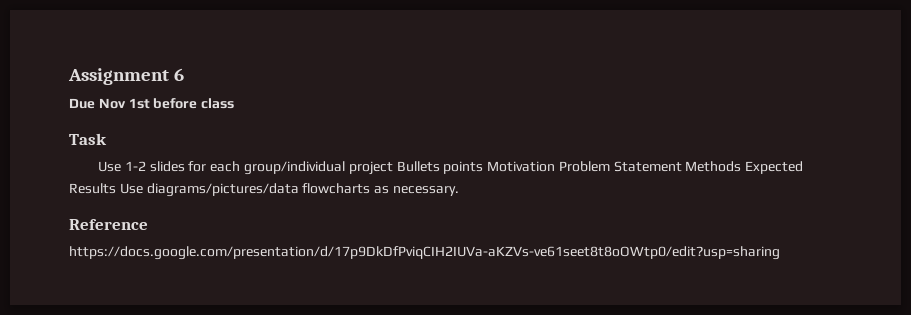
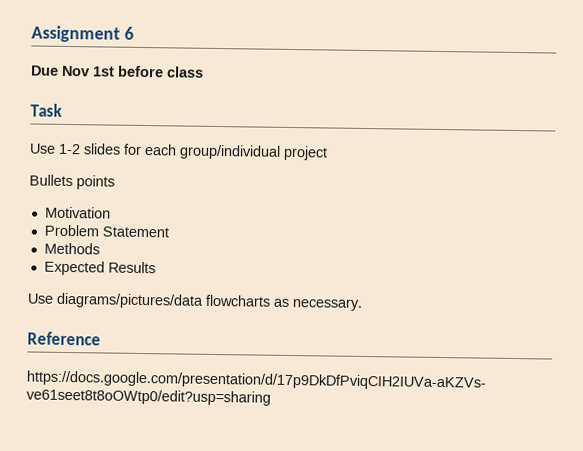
- Use 1-2 slides for each group/individual project Bullets points Motivation Problem Statement Methods Expected Results Use diagrams/pictures/data flowcharts as necessary.
+ Use 1-2 slides for each group/individual project
+ Bullets points
+ Motivation
+ Problem Statement
+ Methods
+ Expected Results
+ Use diagrams/pictures/data flowcharts as necessary.

